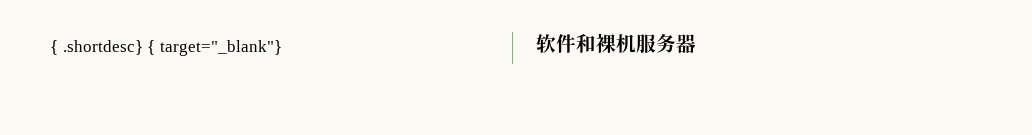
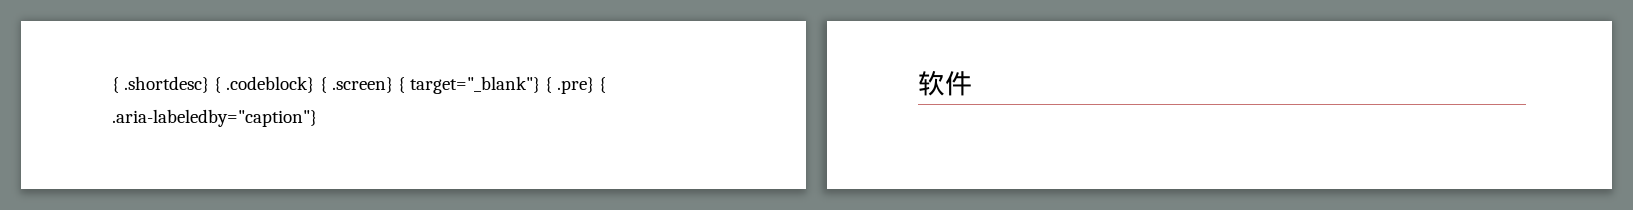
- { .shortdesc} { target="_blank"}
- 软件和裸机服务器
+ { .shortdesc} { .codeblock} { .screen} { target="_blank"} { .pre} { .aria-labeledby="caption"}
+ 软件

